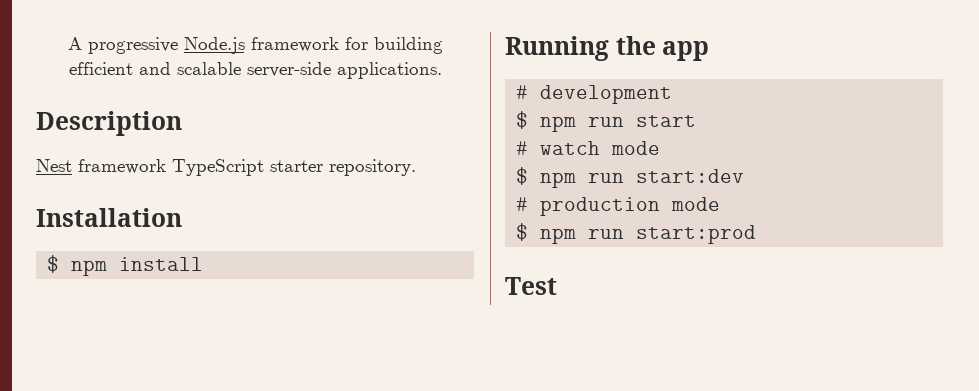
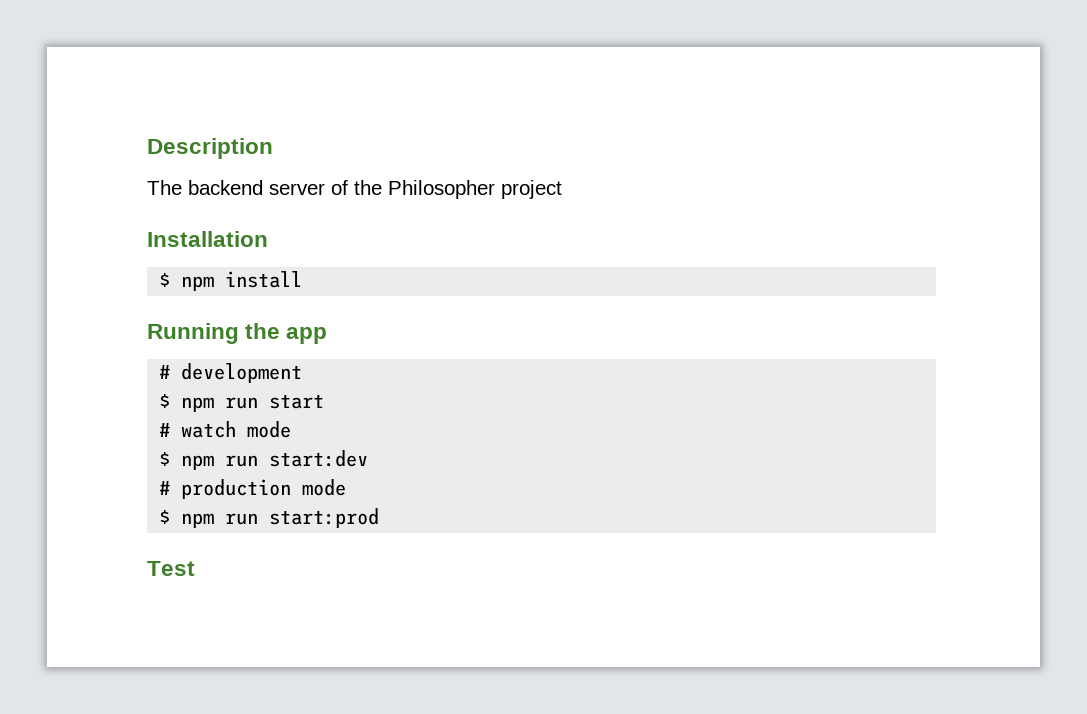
- A progressive Node.js framework for building efficient and scalable server-side applications.
  Description
- Nest framework TypeScript starter repository.
+ The backend server of the Philosopher project

